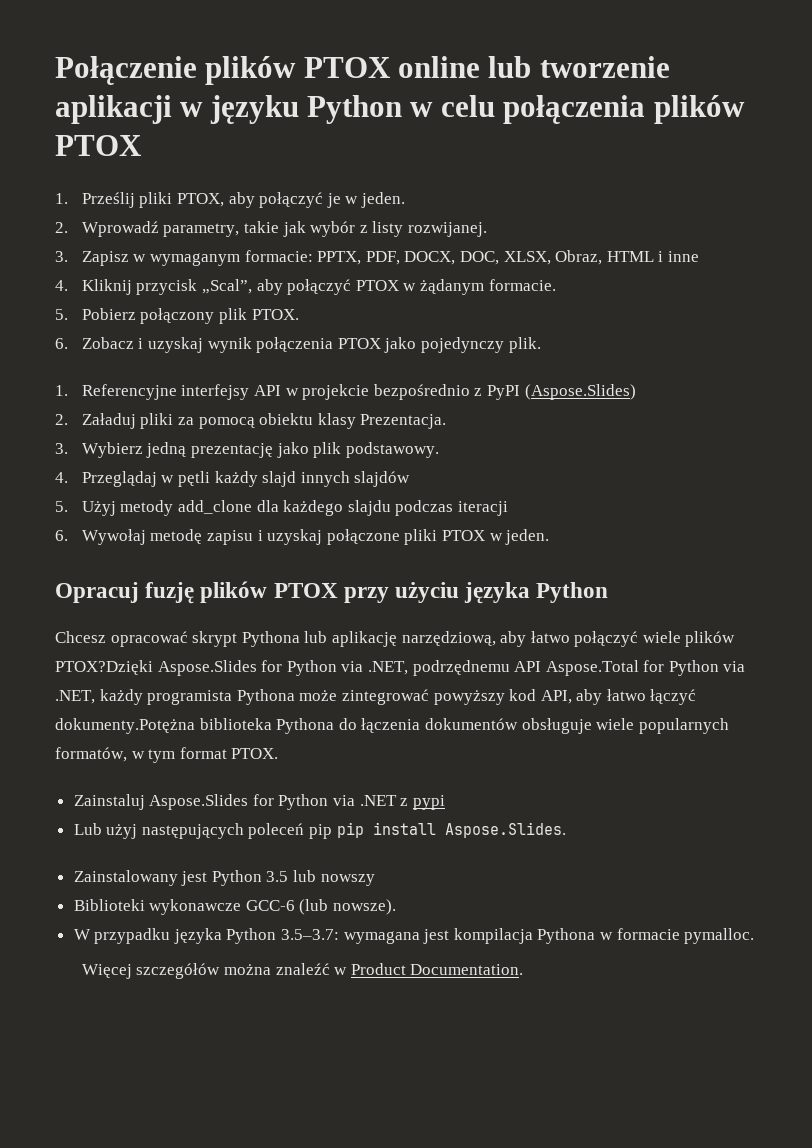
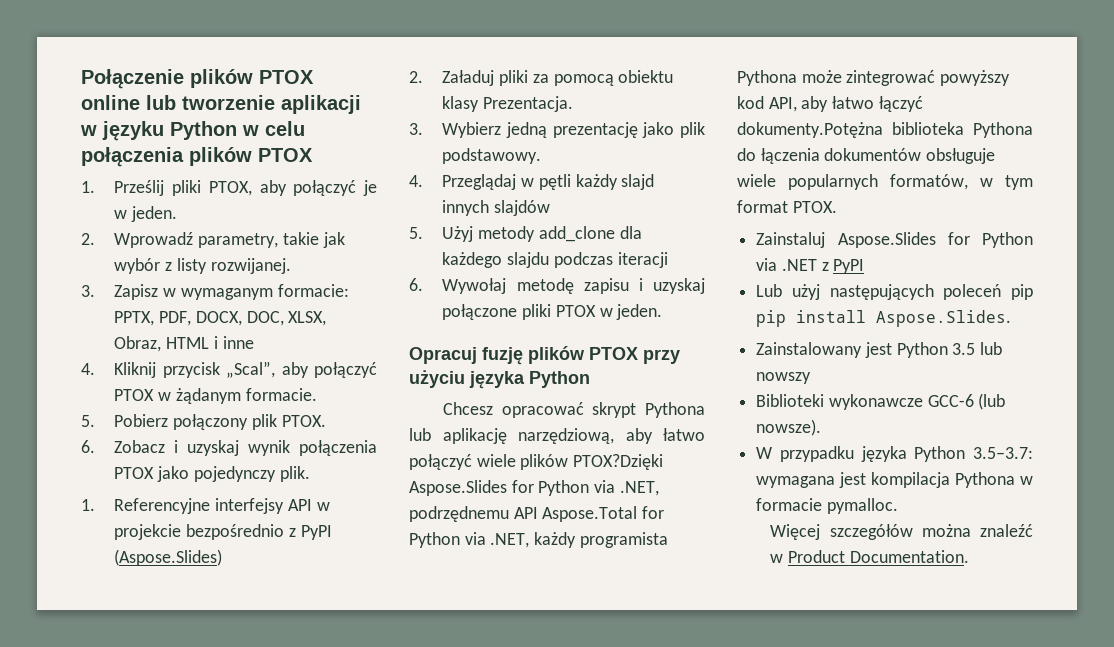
- Zainstaluj Aspose.Slides for Python via .NET z pypi
+ Zainstaluj Aspose.Slides for Python via .NET z PyPI

